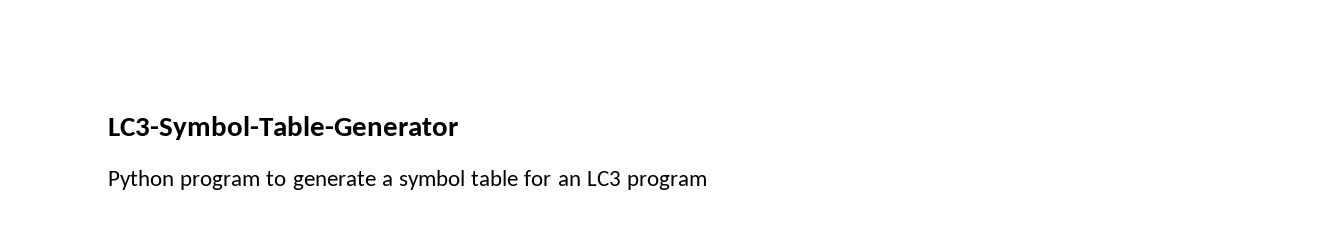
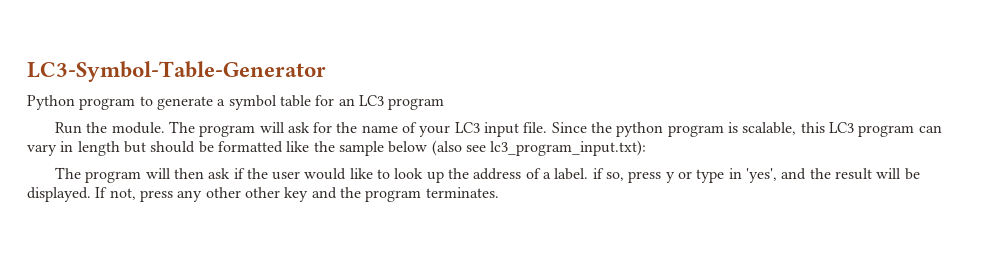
+ Run the module. The program will ask for the name of your LC3 input file. Since the python program is scalable, this LC3 program can vary in length but should be formatted like the sample below (also see lc3_program_input.txt):
+ The program will then ask if the user would like to look up the address of a label. if so, press y or type in 'yes', and the result will be displayed. If not, press any other other key and the program terminates.

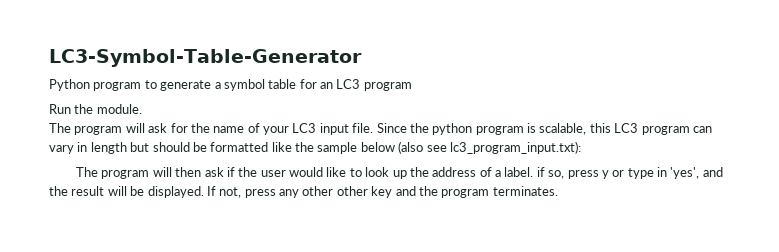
- Run the module. The program will ask for the name of your LC3 input file.
+ Run the module.
+ The program will ask for the name of your LC3 input file.

